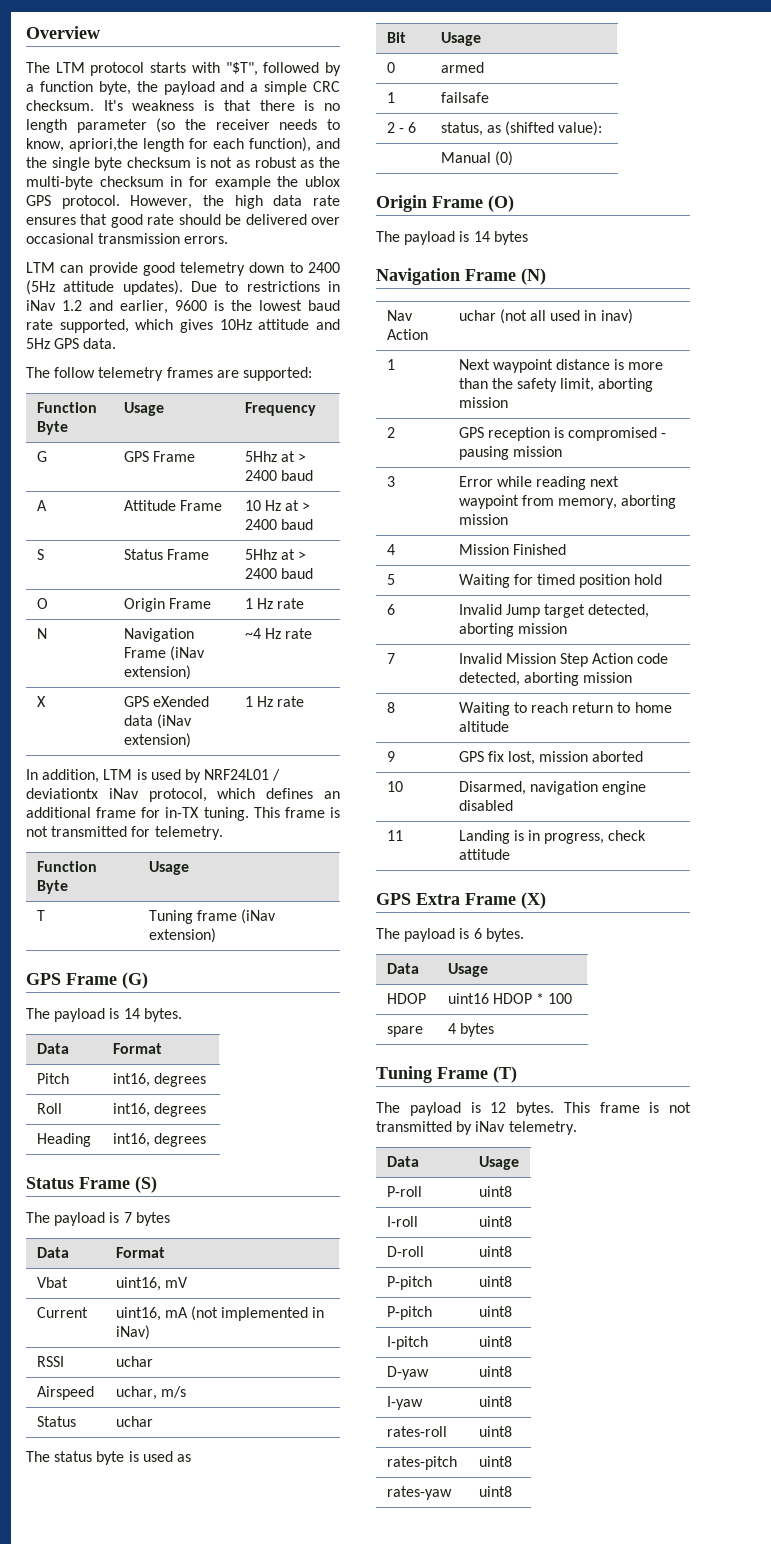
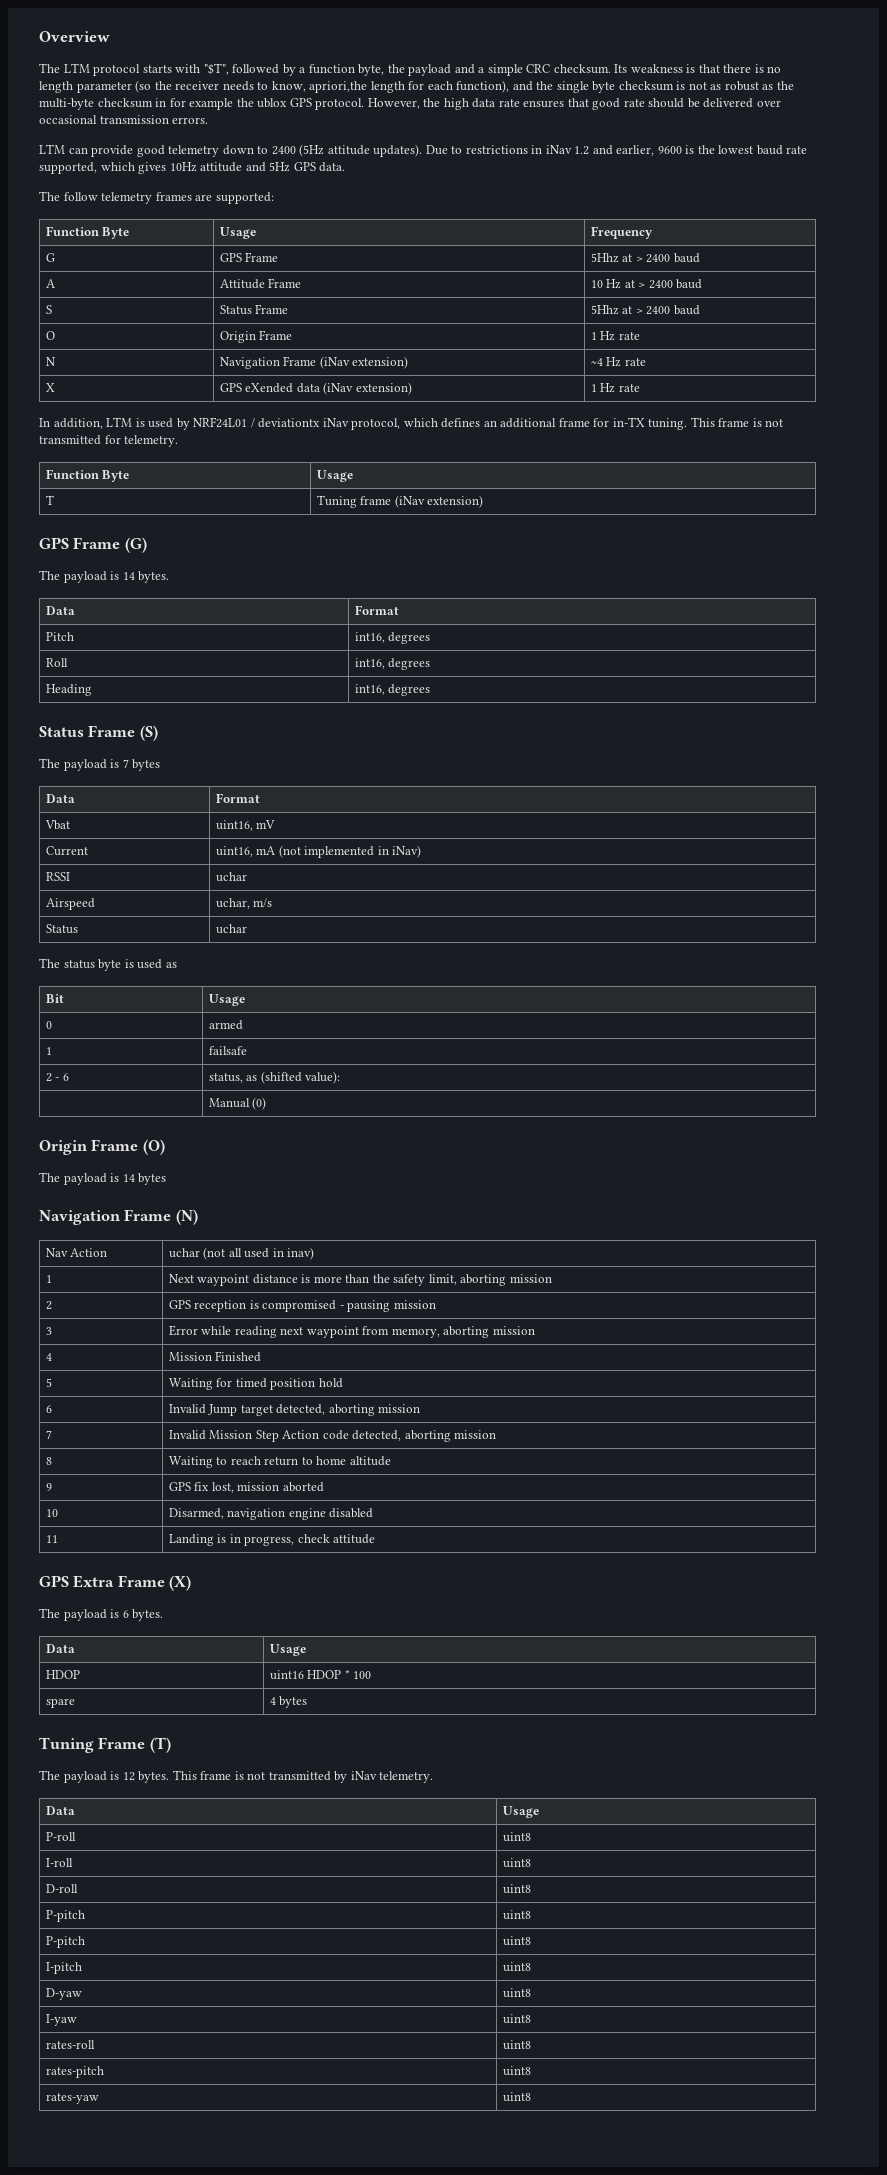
- It's weakness is that there is no length parameter (so the receiver needs to know, apriori,the length for each function), and the single byte checksum is not as robust as the multi-byte checksum in for example the ublox GPS protocol.
+ Its weakness is that there is no length parameter (so the receiver needs to know, apriori,the length for each function), and the single byte checksum is not as robust as the multi-byte checksum in for example the ublox GPS protocol.

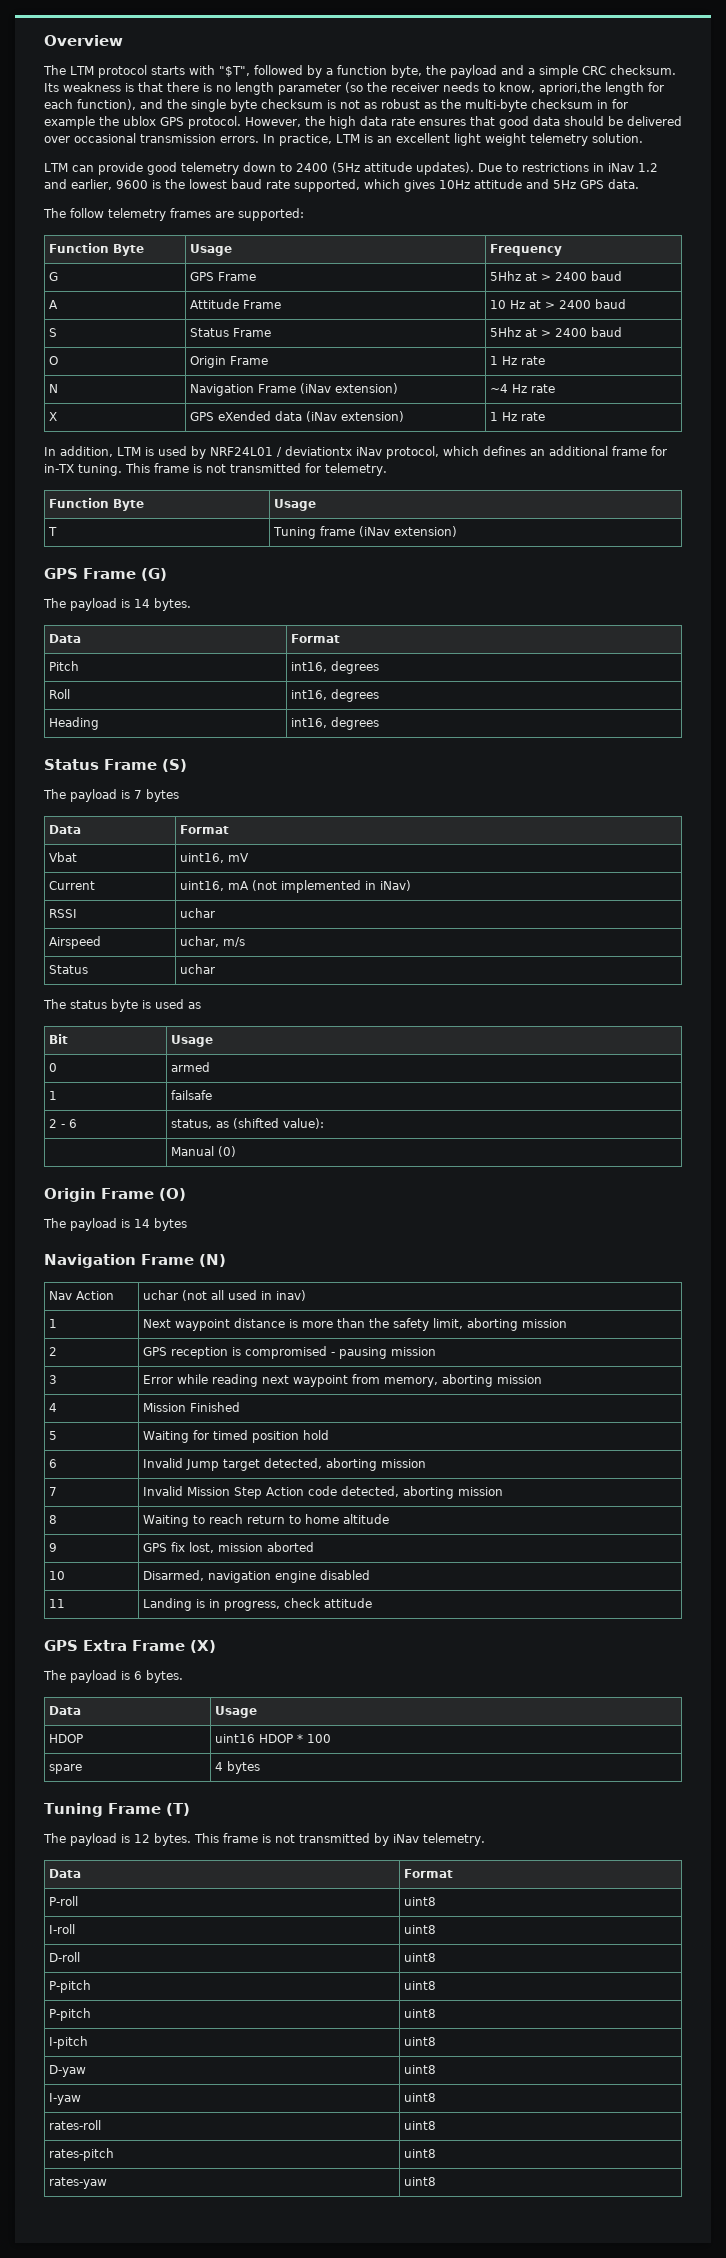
- However, the high data rate ensures that good rate should be delivered over occasional transmission errors.
+ However, the high data rate ensures that good data should be delivered over occasional transmission errors. In practice, LTM is an excellent light weight telemetry solution.
  This frame is not transmitted by iNav telemetry.
- Data | Usage
+ Data | Format

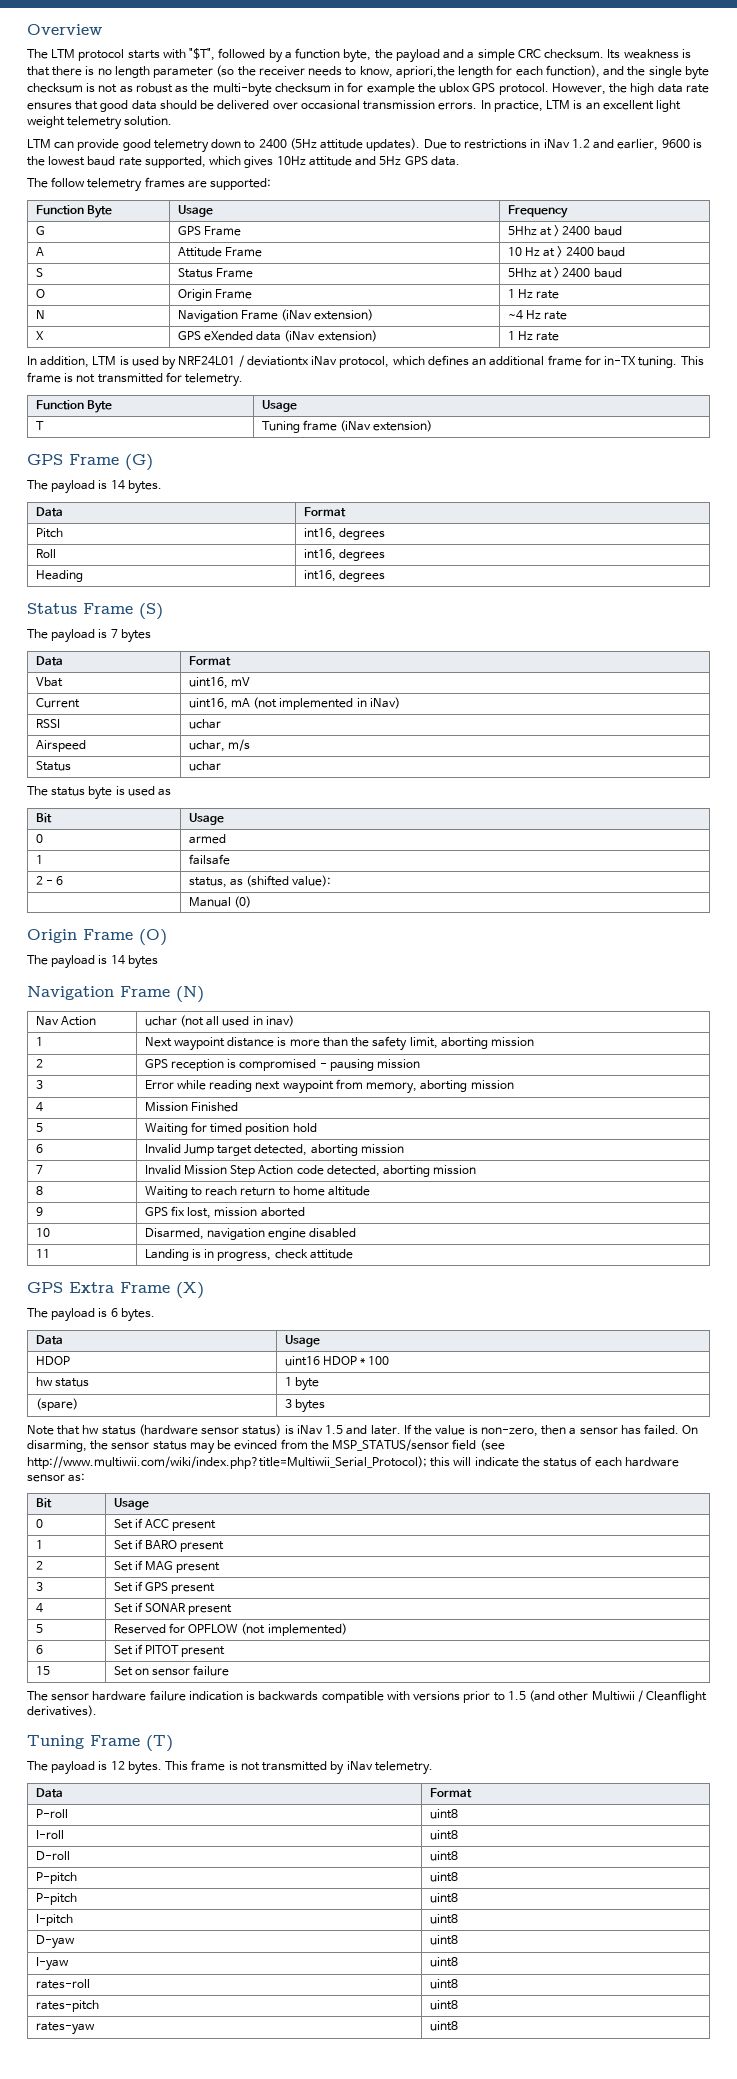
- spare | 4 bytes
+ hw status | 1 byte
+ (spare) | 3 bytes
+ Note that hw status (hardware sensor status) is iNav 1.5 and later. If the value is non-zero, then a sensor has failed. On disarming, the sensor status may be evinced from the MSP_STATUS/sensor field (see http://www.multiwii.com/wiki/index.php?title=Multiwii_Serial_Protocol); this will indicate the status of each hardware sensor as:
+ Bit | Usage
+ 0 | Set if ACC present
+ 1 | Set if BARO present
+ 2 | Set if MAG present
+ 3 | Set if GPS present
+ 4 | Set if SONAR present
+ 5 | Reserved for OPFLOW (not implemented)
+ 6 | Set if PITOT present
+ 15 | Set on sensor failure
+ The sensor hardware failure indication is backwards compatible with versions prior to 1.5 (and other Multiwii / Cleanflight derivatives).

